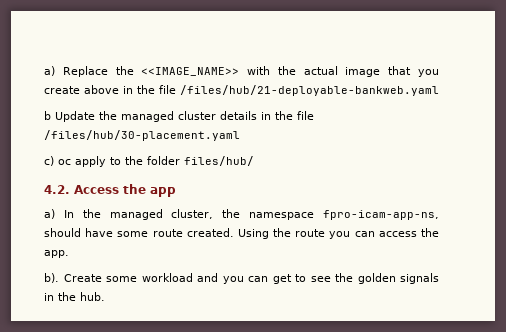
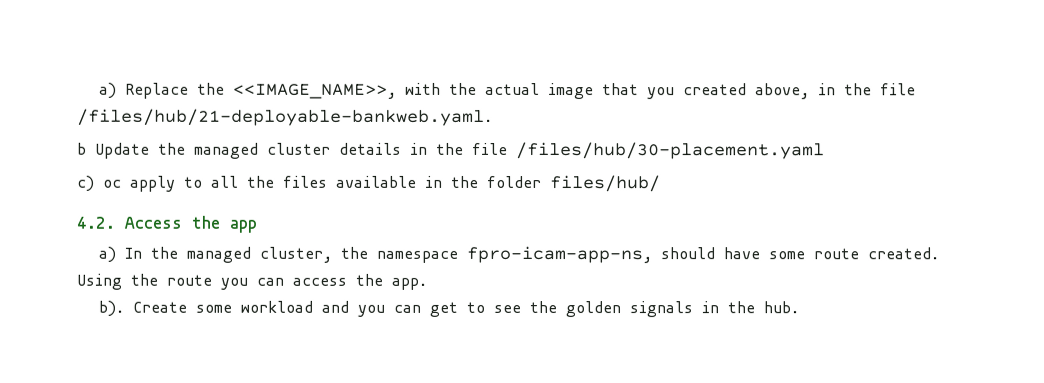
- a) Replace the <<IMAGE_NAME>> with the actual image that you create above in the file /files/hub/21-deployable-bankweb.yaml
+ a) Replace the <<IMAGE_NAME>>, with the actual image that you created above, in the file /files/hub/21-deployable-bankweb.yaml.
- c) oc apply to the folder files/hub/
+ c) oc apply to all the files available in the folder files/hub/

